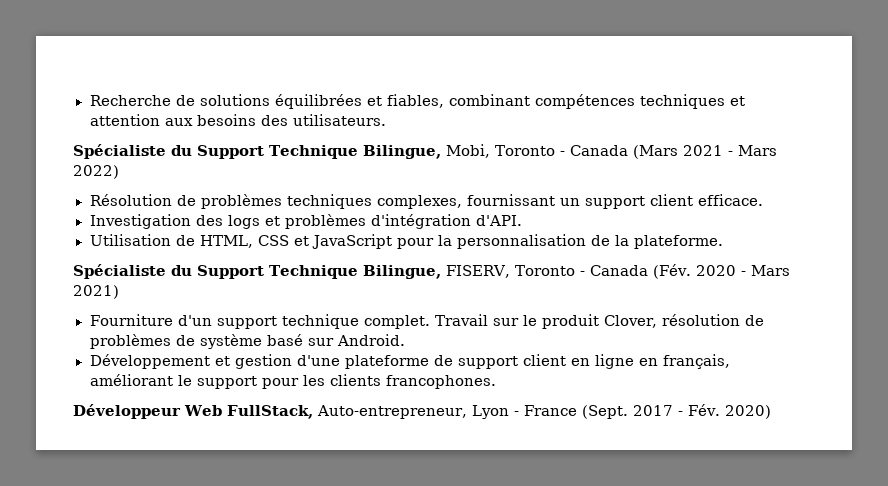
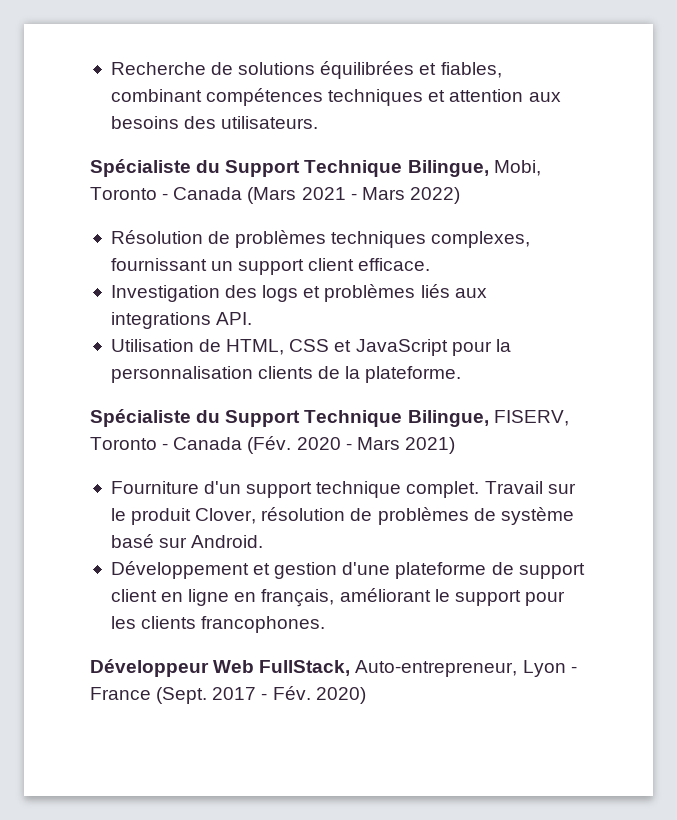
- Investigation des logs et problèmes d'intégration d'API.
+ Investigation des logs et problèmes liés aux integrations API.
- Utilisation de HTML, CSS et JavaScript pour la personnalisation de la plateforme.
+ Utilisation de HTML, CSS et JavaScript pour la personnalisation clients de la plateforme.

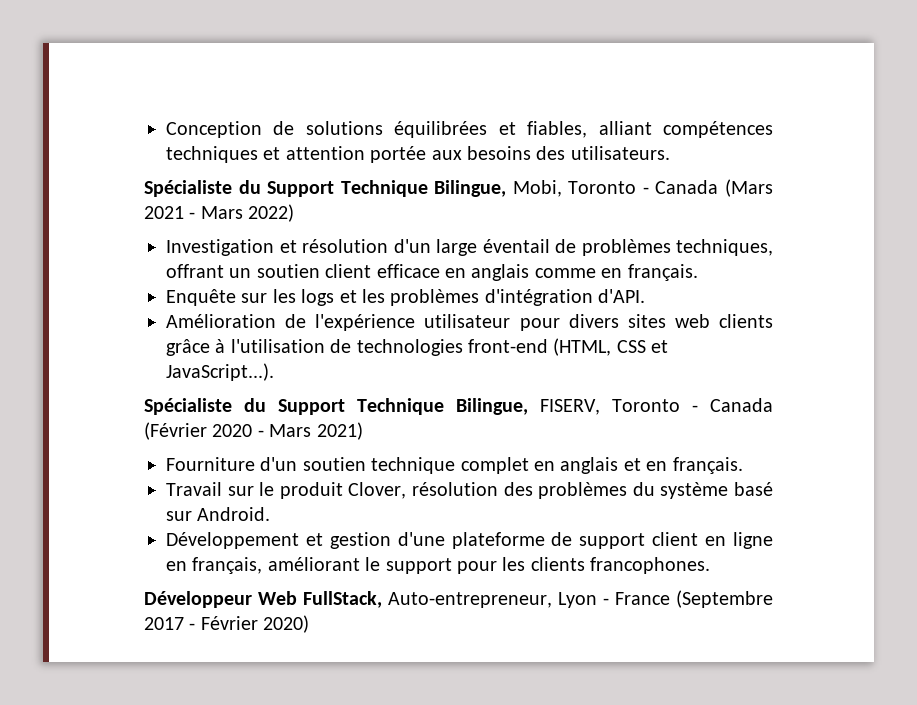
- Recherche de solutions équilibrées et fiables, combinant compétences techniques et attention aux besoins des utilisateurs.
+ Conception de solutions équilibrées et fiables, alliant compétences techniques et attention portée aux besoins des utilisateurs.
- Résolution de problèmes techniques complexes, fournissant un support client efficace.
- Investigation des logs et problèmes liés aux integrations API.
- Utilisation de HTML, CSS et JavaScript pour la personnalisation clients de la plateforme.
+ Investigation et résolution d'un large éventail de problèmes techniques, offrant un soutien client efficace en anglais comme en français.
+ Enquête sur les logs et les problèmes d'intégration d'API.
+ Amélioration de l'expérience utilisateur pour divers sites web clients grâce à l'utilisation de technologies front-end (HTML, CSS et JavaScript...).
- Spécialiste du Support Technique Bilingue, FISERV, Toronto - Canada (Fév. 2020 - Mars 2021)
+ Spécialiste du Support Technique Bilingue, FISERV, Toronto - Canada (Février 2020 - Mars 2021)
- Fourniture d'un support technique complet. Travail sur le produit Clover, résolution de problèmes de système basé sur Android.
+ Fourniture d'un soutien technique complet en anglais et en français.
+ Travail sur le produit Clover, résolution des problèmes du système basé sur Android.
- Développeur Web FullStack, Auto-entrepreneur, Lyon - France (Sept. 2017 - Fév. 2020)
+ Développeur Web FullStack, Auto-entrepreneur, Lyon - France (Septembre 2017 - Février 2020)

